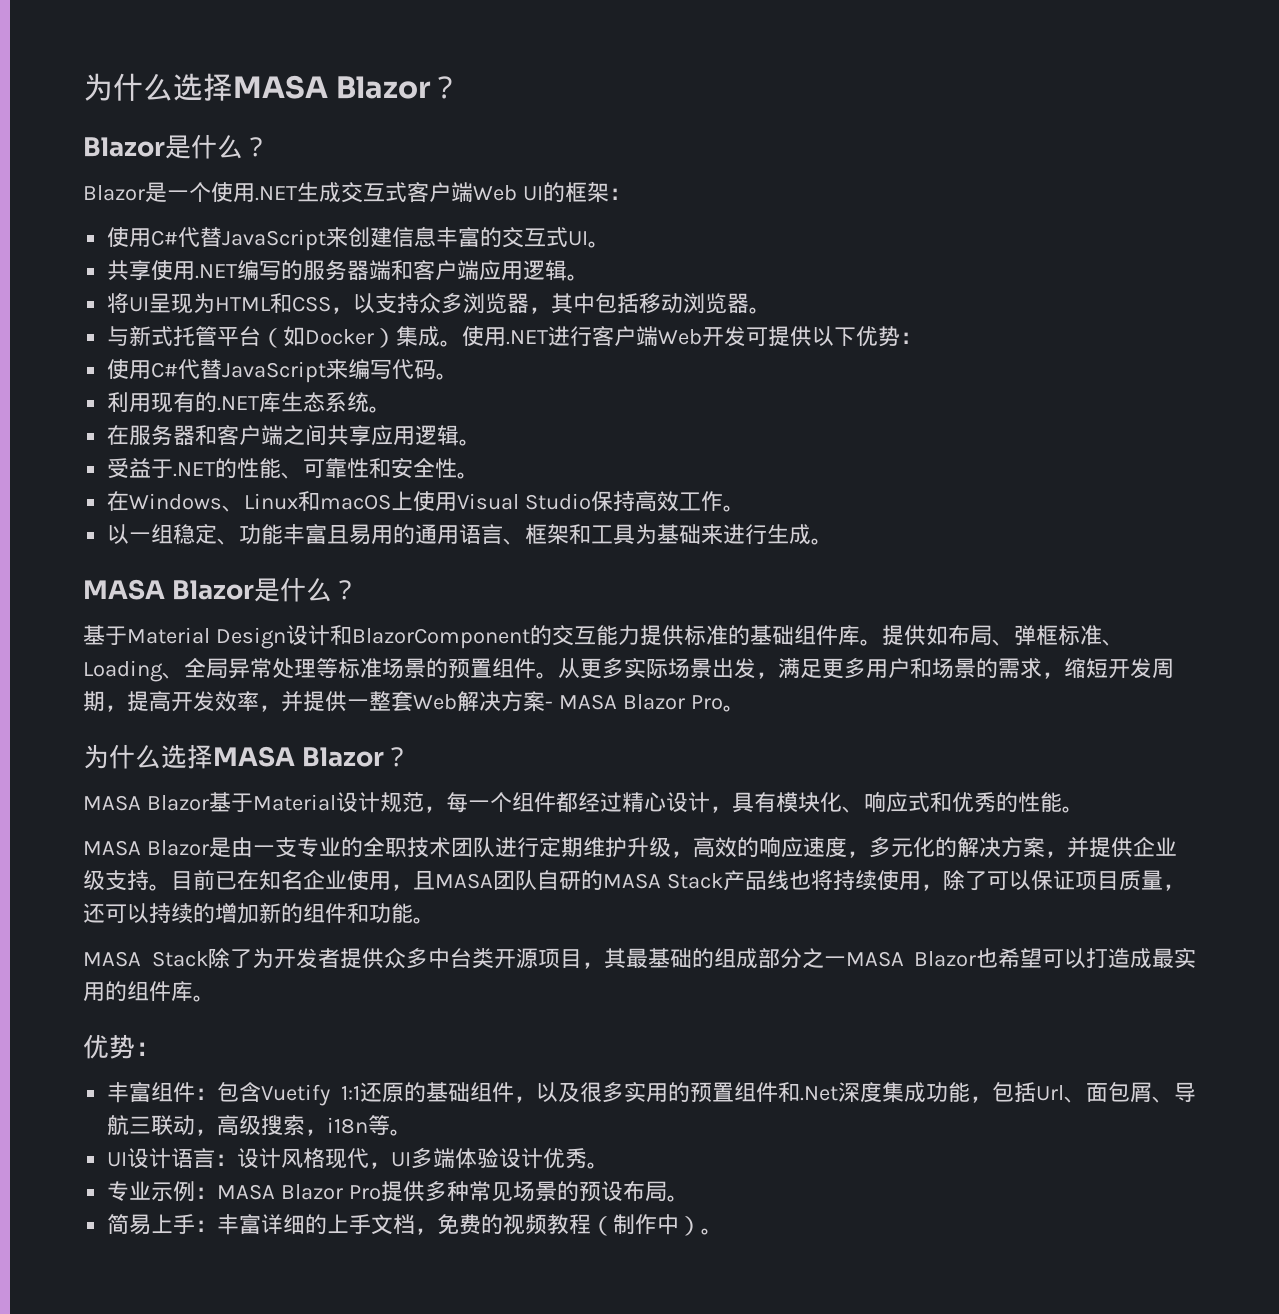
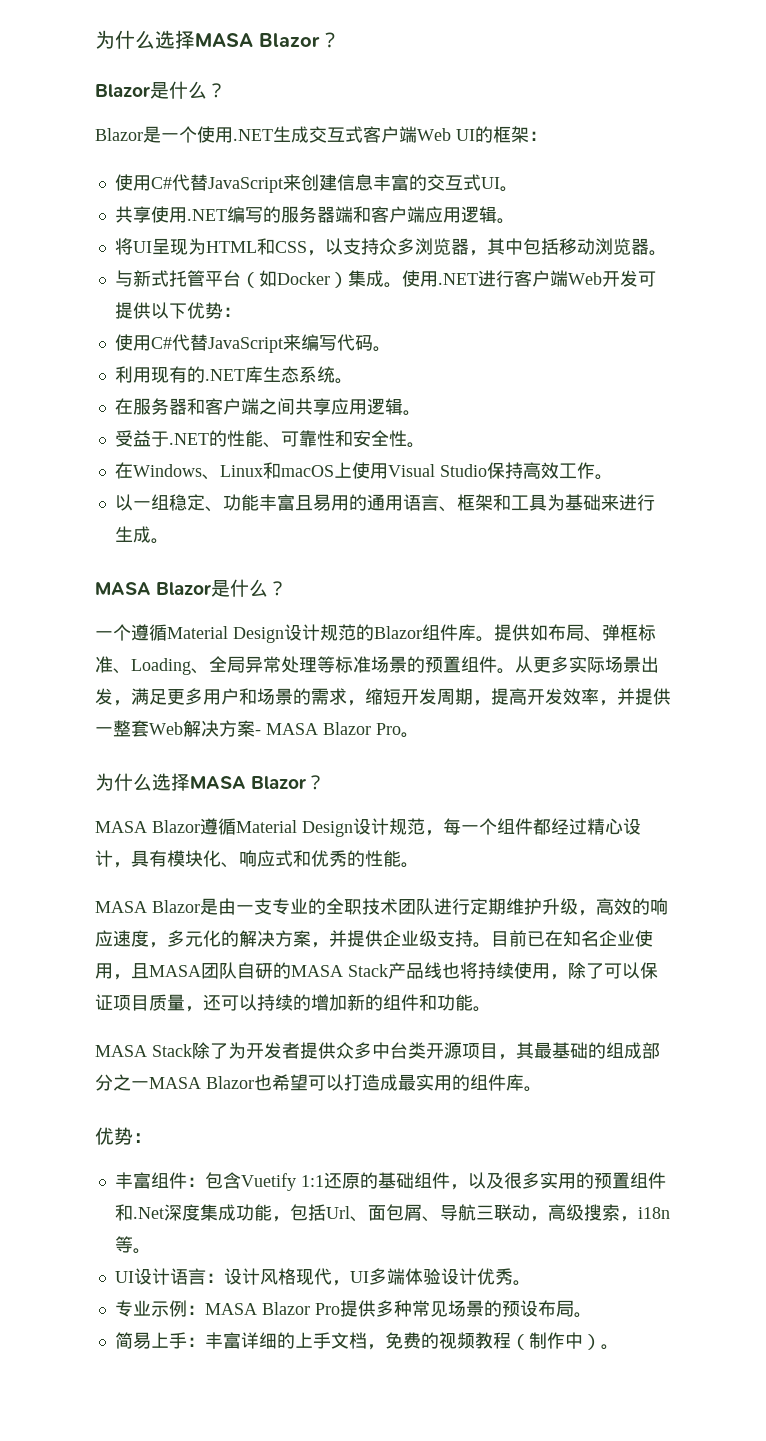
- 基于Material Design设计和BlazorComponent的交互能力提供标准的基础组件库。
+ 一个遵循Material Design设计规范的Blazor组件库。
- MASA Blazor基于Material设计规范，每一个组件都经过精心设计，具有模块化、响应式和优秀的性能。
+ MASA Blazor遵循Material Design设计规范，每一个组件都经过精心设计，具有模块化、响应式和优秀的性能。

